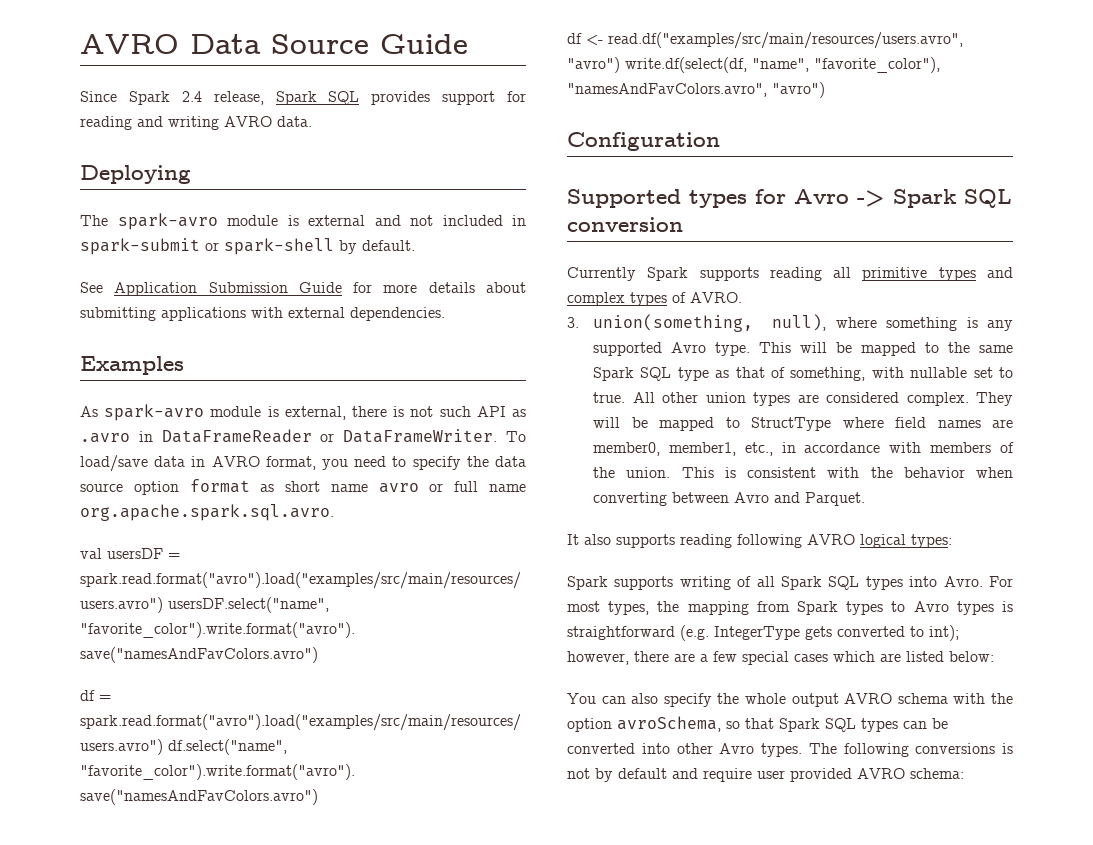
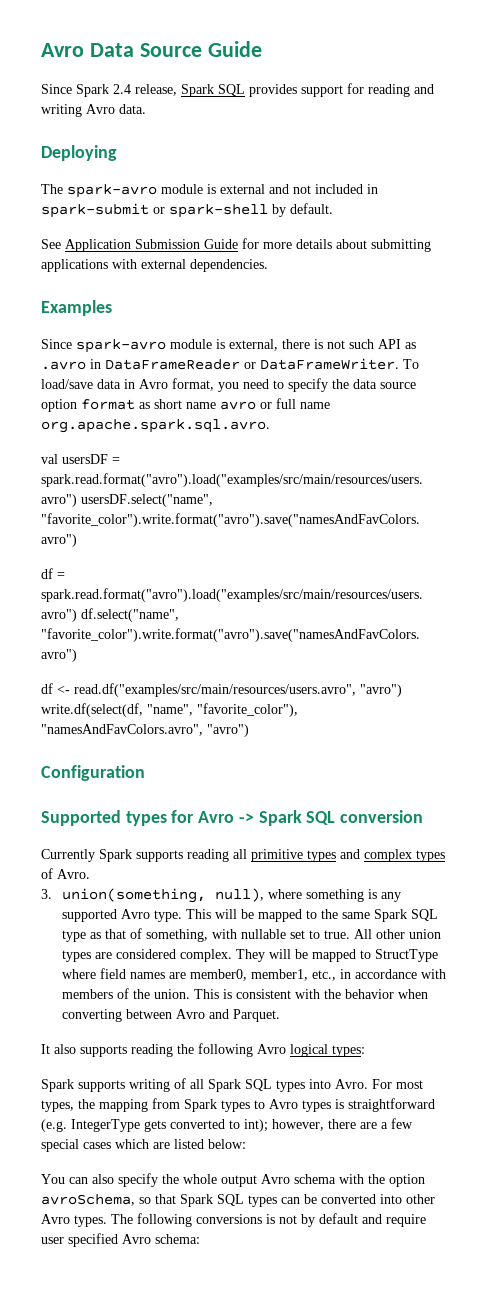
- AVRO Data Source Guide
+ Avro Data Source Guide
- Since Spark 2.4 release, Spark SQL provides support for reading and writing AVRO data.
+ Since Spark 2.4 release, Spark SQL provides support for reading and writing Avro data.
- As spark-avro module is external, there is not such API as .avro in DataFrameReader or DataFrameWriter.
+ Since spark-avro module is external, there is not such API as .avro in DataFrameReader or DataFrameWriter.
- To load/save data in AVRO format, you need to specify the data source option format as short name avro or full name org.apache.spark.sql.avro.
+ To load/save data in Avro format, you need to specify the data source option format as short name avro or full name org.apache.spark.sql.avro.
- Currently Spark supports reading all primitive types and complex types of AVRO.
+ Currently Spark supports reading all primitive types and complex types of Avro.
- It also supports reading following AVRO logical types:
+ It also supports reading the following Avro logical types:
- You can also specify the whole output AVRO schema with the option avroSchema, so that Spark SQL types can be converted into other Avro types.
+ You can also specify the whole output Avro schema with the option avroSchema, so that Spark SQL types can be converted into other Avro types.
- The following conversions is not by default and require user provided AVRO schema:
+ The following conversions is not by default and require user specified Avro schema:

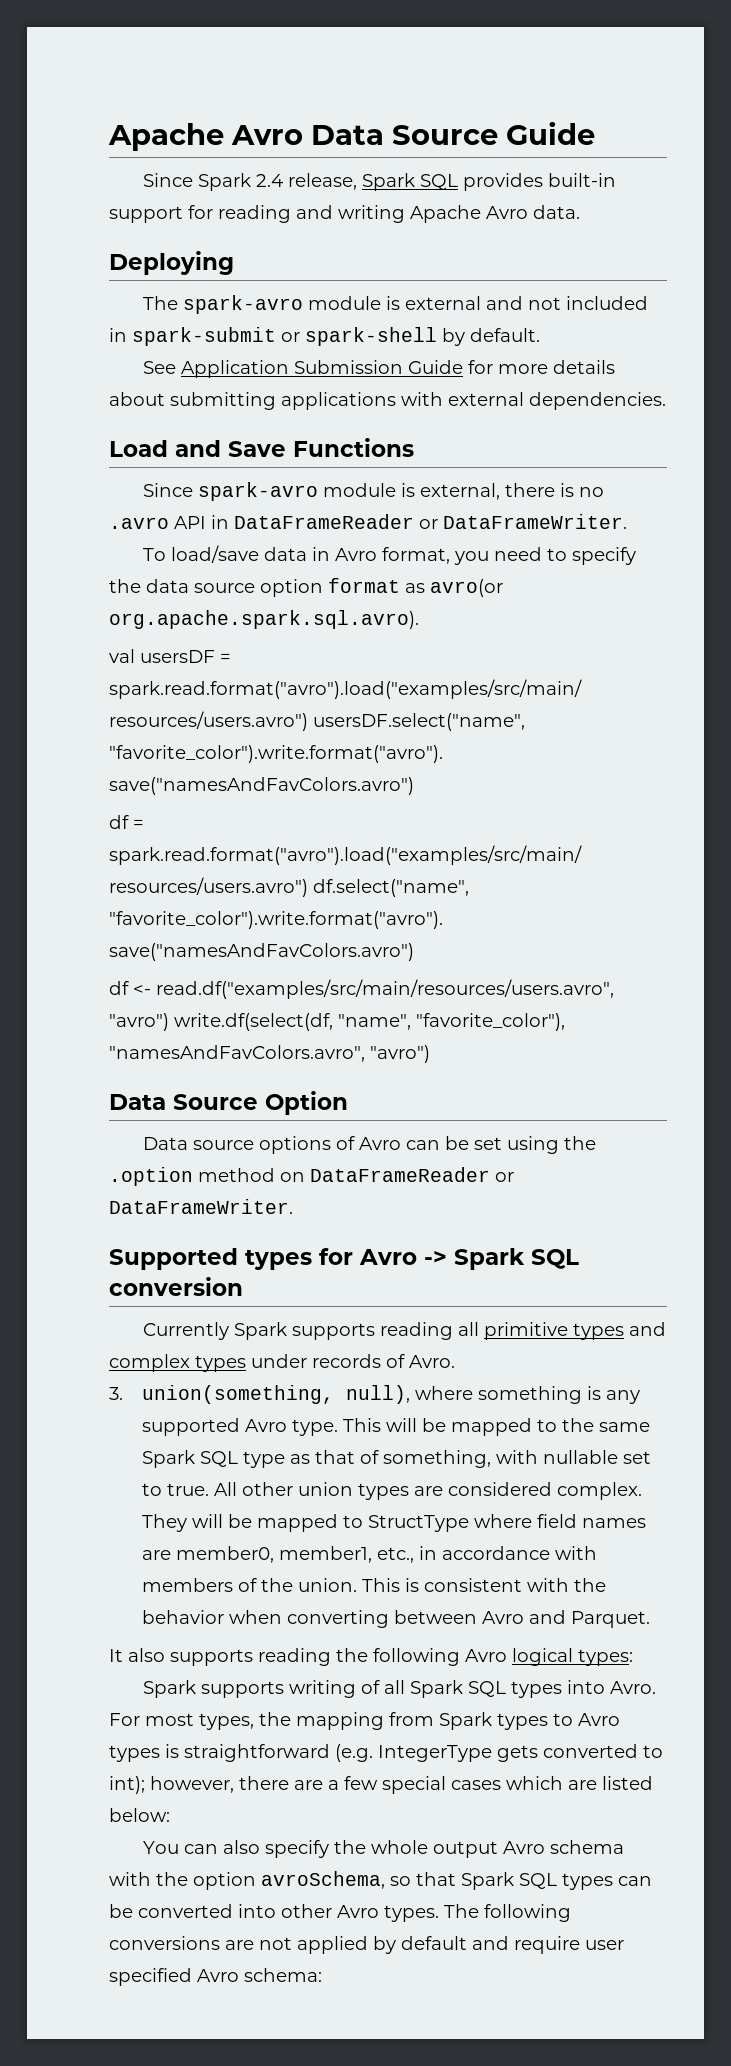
- Avro Data Source Guide
+ Apache Avro Data Source Guide
- Since Spark 2.4 release, Spark SQL provides support for reading and writing Avro data.
+ Since Spark 2.4 release, Spark SQL provides built-in support for reading and writing Apache Avro data.
- Examples
+ Load and Save Functions
- Since spark-avro module is external, there is not such API as .avro in DataFrameReader or DataFrameWriter. To load/save data in Avro format, you need to specify the data source option format as short name avro or full name org.apache.spark.sql.avro.
+ Since spark-avro module is external, there is no .avro API in DataFrameReader or DataFrameWriter.
+ To load/save data in Avro format, you need to specify the data source option format as avro(or org.apache.spark.sql.avro).
- Configuration
+ Data Source Option
+ Data source options of Avro can be set using the .option method on DataFrameReader or DataFrameWriter.
- Currently Spark supports reading all primitive types and complex types of Avro.
+ Currently Spark supports reading all primitive types and complex types under records of Avro.
- The following conversions is not by default and require user specified Avro schema:
+ The following conversions are not applied by default and require user specified Avro schema:

